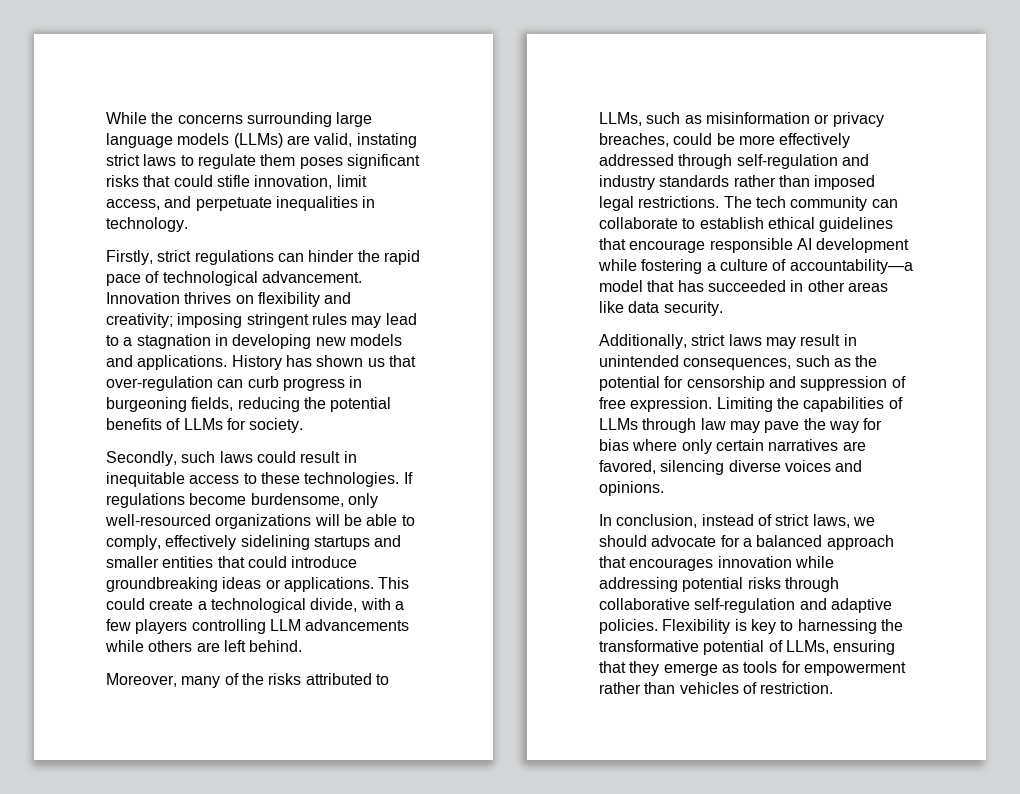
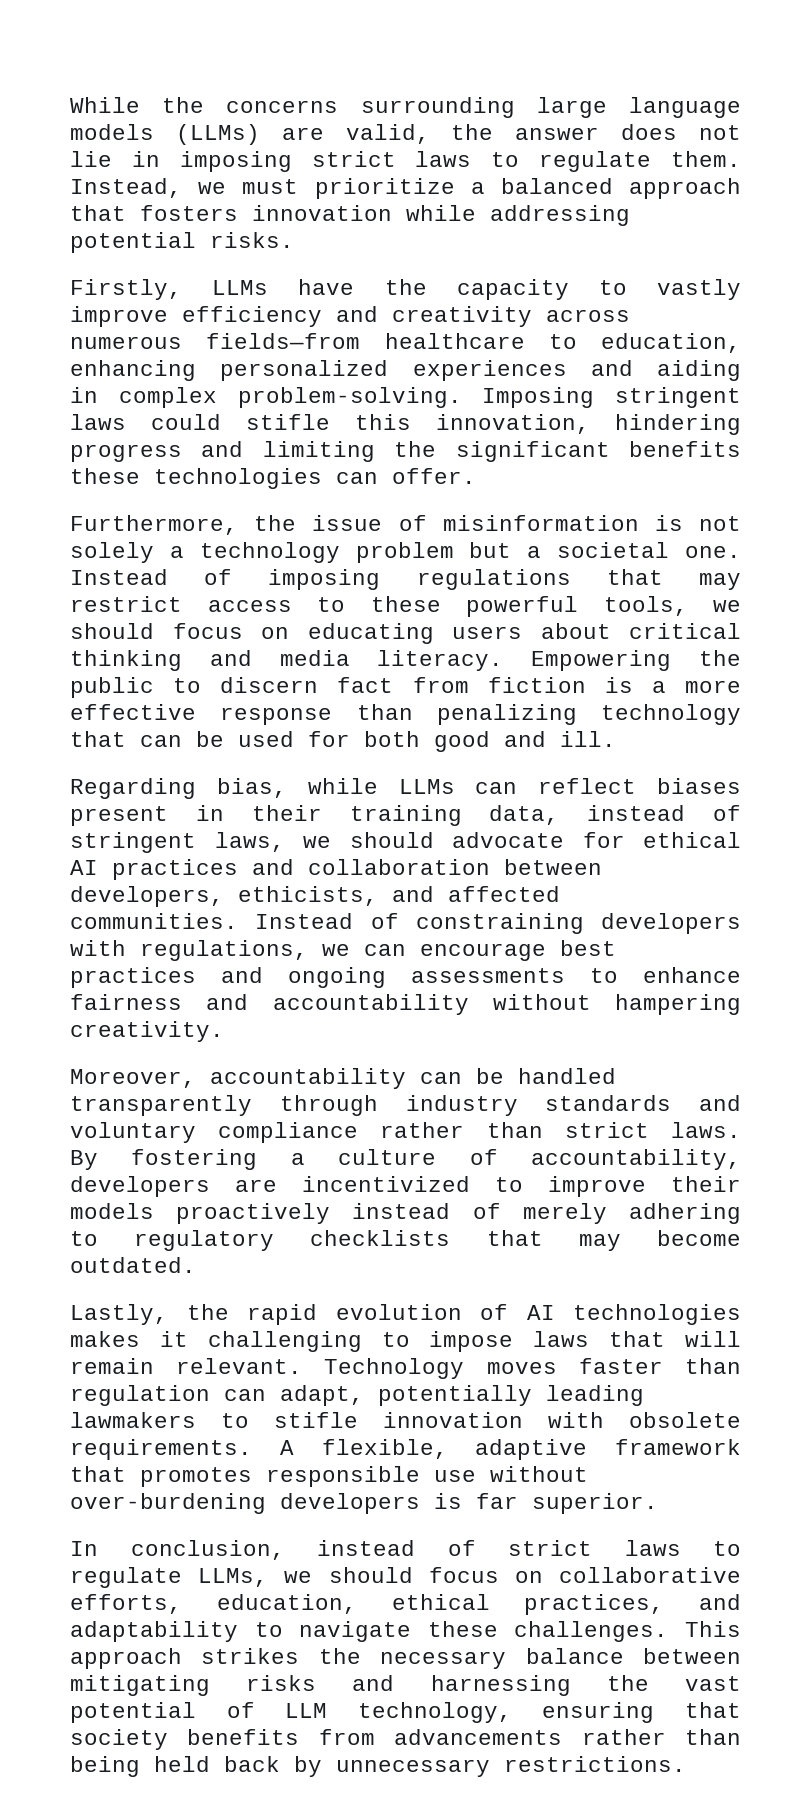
- While the concerns surrounding large language models (LLMs) are valid, instating strict laws to regulate them poses significant risks that could stifle innovation, limit access, and perpetuate inequalities in technology.
- Firstly, strict regulations can hinder the rapid pace of technological advancement. Innovation thrives on flexibility and creativity; imposing stringent rules may lead to a stagnation in developing new models and applications. History has shown us that over-regulation can curb progress in burgeoning fields, reducing the potential benefits of LLMs for society.
- Secondly, such laws could result in inequitable access to these technologies. If regulations become burdensome, only well-resourced organizations will be able to comply, effectively sidelining startups and smaller entities that could introduce groundbreaking ideas or applications. This could create a technological divide, with a few players controlling LLM advancements while others are left behind.
- Moreover, many of the risks attributed to LLMs, such as misinformation or privacy breaches, could be more effectively addressed through self-regulation and industry standards rather than imposed legal restrictions. The tech community can collaborate to establish ethical guidelines that encourage responsible AI development while fostering a culture of accountability—a model that has succeeded in other areas like data security.
- Additionally, strict laws may result in unintended consequences, such as the potential for censorship and suppression of free expression. Limiting the capabilities of LLMs through law may pave the way for bias where only certain narratives are favored, silencing diverse voices and opinions.
+ While the concerns surrounding large language models (LLMs) are valid, the answer does not lie in imposing strict laws to regulate them. Instead, we must prioritize a balanced approach that fosters innovation while addressing potential risks.
+ Firstly, LLMs have the capacity to vastly improve efficiency and creativity across numerous fields—from healthcare to education, enhancing personalized experiences and aiding in complex problem-solving. Imposing stringent laws could stifle this innovation, hindering progress and limiting the significant benefits these technologies can offer.
+ Furthermore, the issue of misinformation is not solely a technology problem but a societal one. Instead of imposing regulations that may restrict access to these powerful tools, we should focus on educating users about critical thinking and media literacy. Empowering the public to discern fact from fiction is a more effective response than penalizing technology that can be used for both good and ill.
+ Regarding bias, while LLMs can reflect biases present in their training data, instead of stringent laws, we should advocate for ethical AI practices and collaboration between developers, ethicists, and affected communities. Instead of constraining developers with regulations, we can encourage best practices and ongoing assessments to enhance fairness and accountability without hampering creativity.
+ Moreover, accountability can be handled transparently through industry standards and voluntary compliance rather than strict laws. By fostering a culture of accountability, developers are incentivized to improve their models proactively instead of merely adhering to regulatory checklists that may become outdated.
+ Lastly, the rapid evolution of AI technologies makes it challenging to impose laws that will remain relevant. Technology moves faster than regulation can adapt, potentially leading lawmakers to stifle innovation with obsolete requirements. A flexible, adaptive framework that promotes responsible use without over-burdening developers is far superior.
- In conclusion, instead of strict laws, we should advocate for a balanced approach that encourages innovation while addressing potential risks through collaborative self-regulation and adaptive policies. Flexibility is key to harnessing the transformative potential of LLMs, ensuring that they emerge as tools for empowerment rather than vehicles of restriction.
+ In conclusion, instead of strict laws to regulate LLMs, we should focus on collaborative efforts, education, ethical practices, and adaptability to navigate these challenges. This approach strikes the necessary balance between mitigating risks and harnessing the vast potential of LLM technology, ensuring that society benefits from advancements rather than being held back by unnecessary restrictions.

